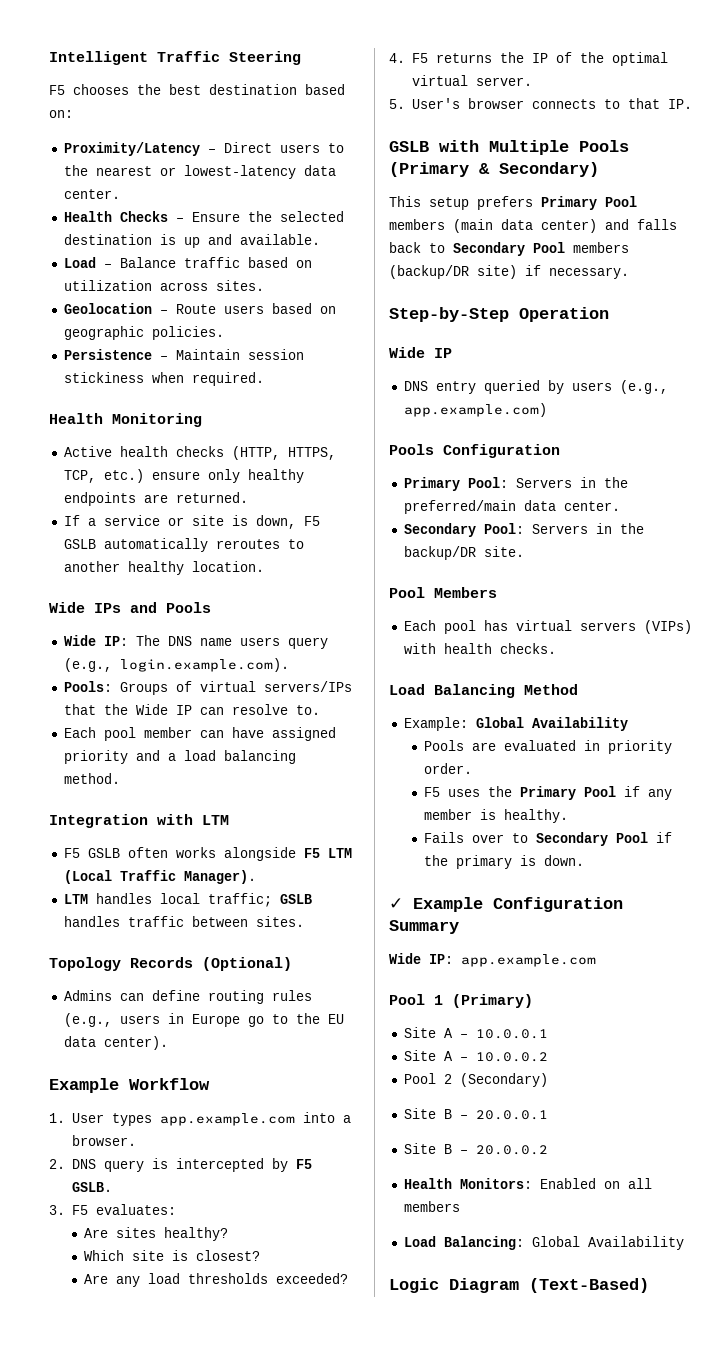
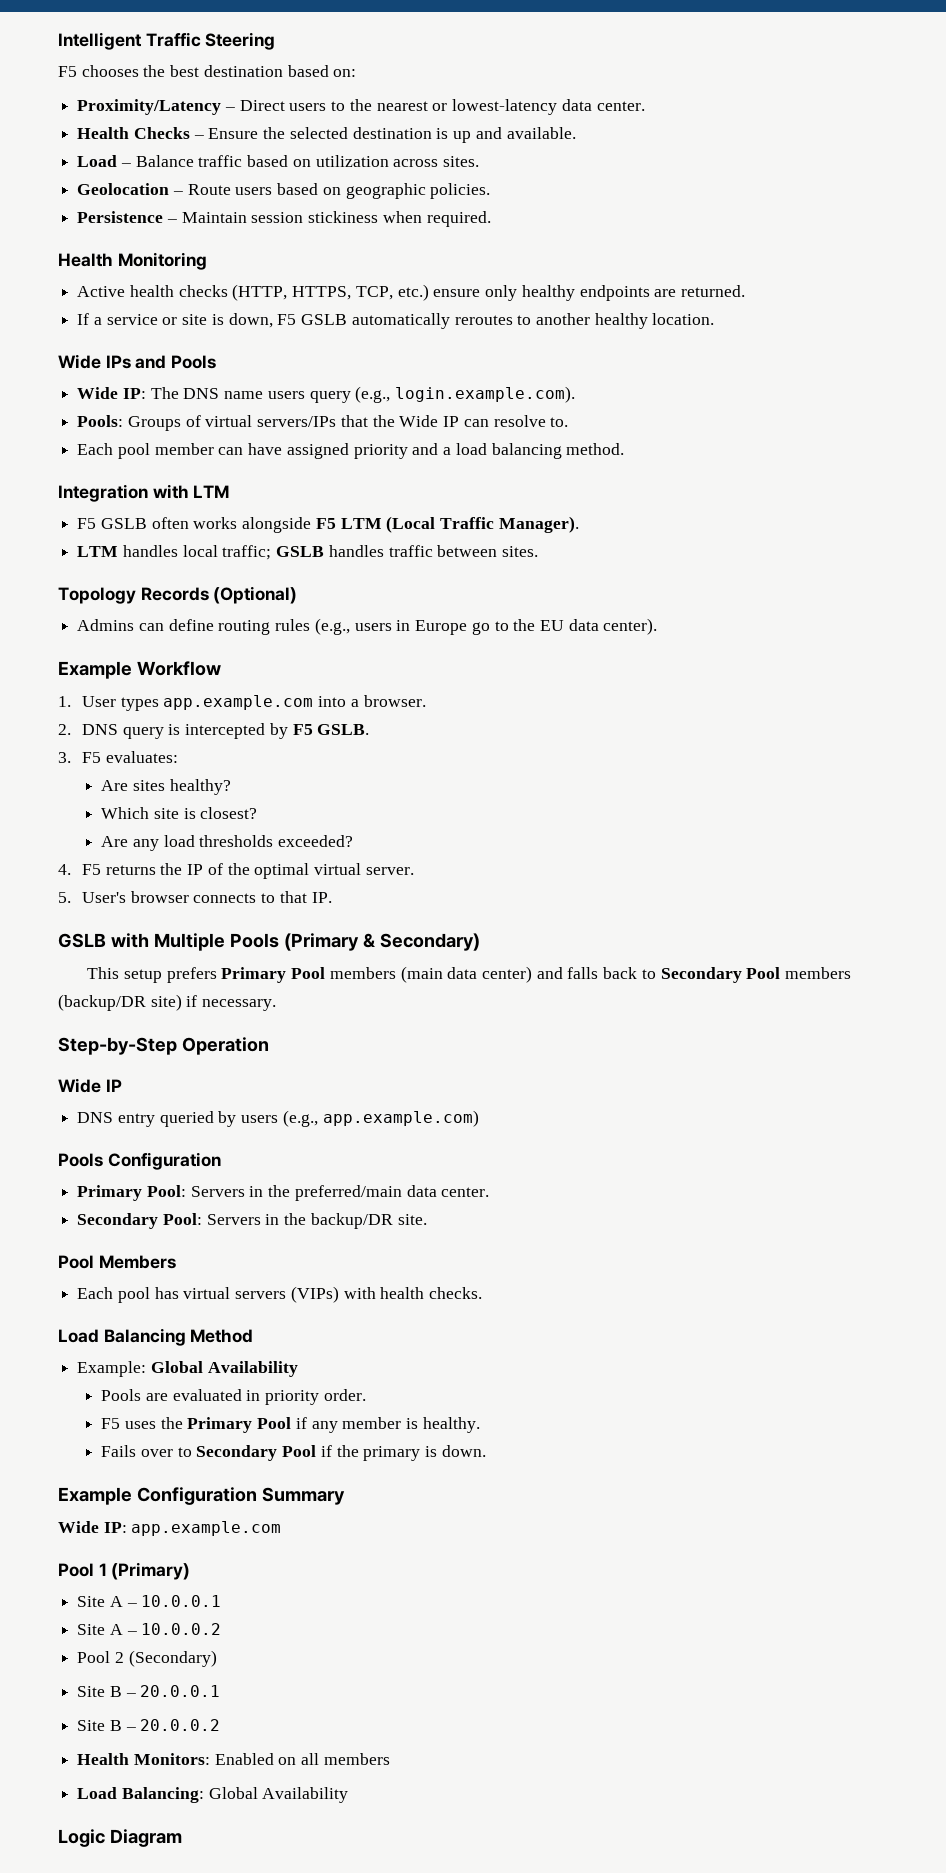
- ✓ Example Configuration Summary
+ Example Configuration Summary
- Logic Diagram (Text-Based)
+ Logic Diagram

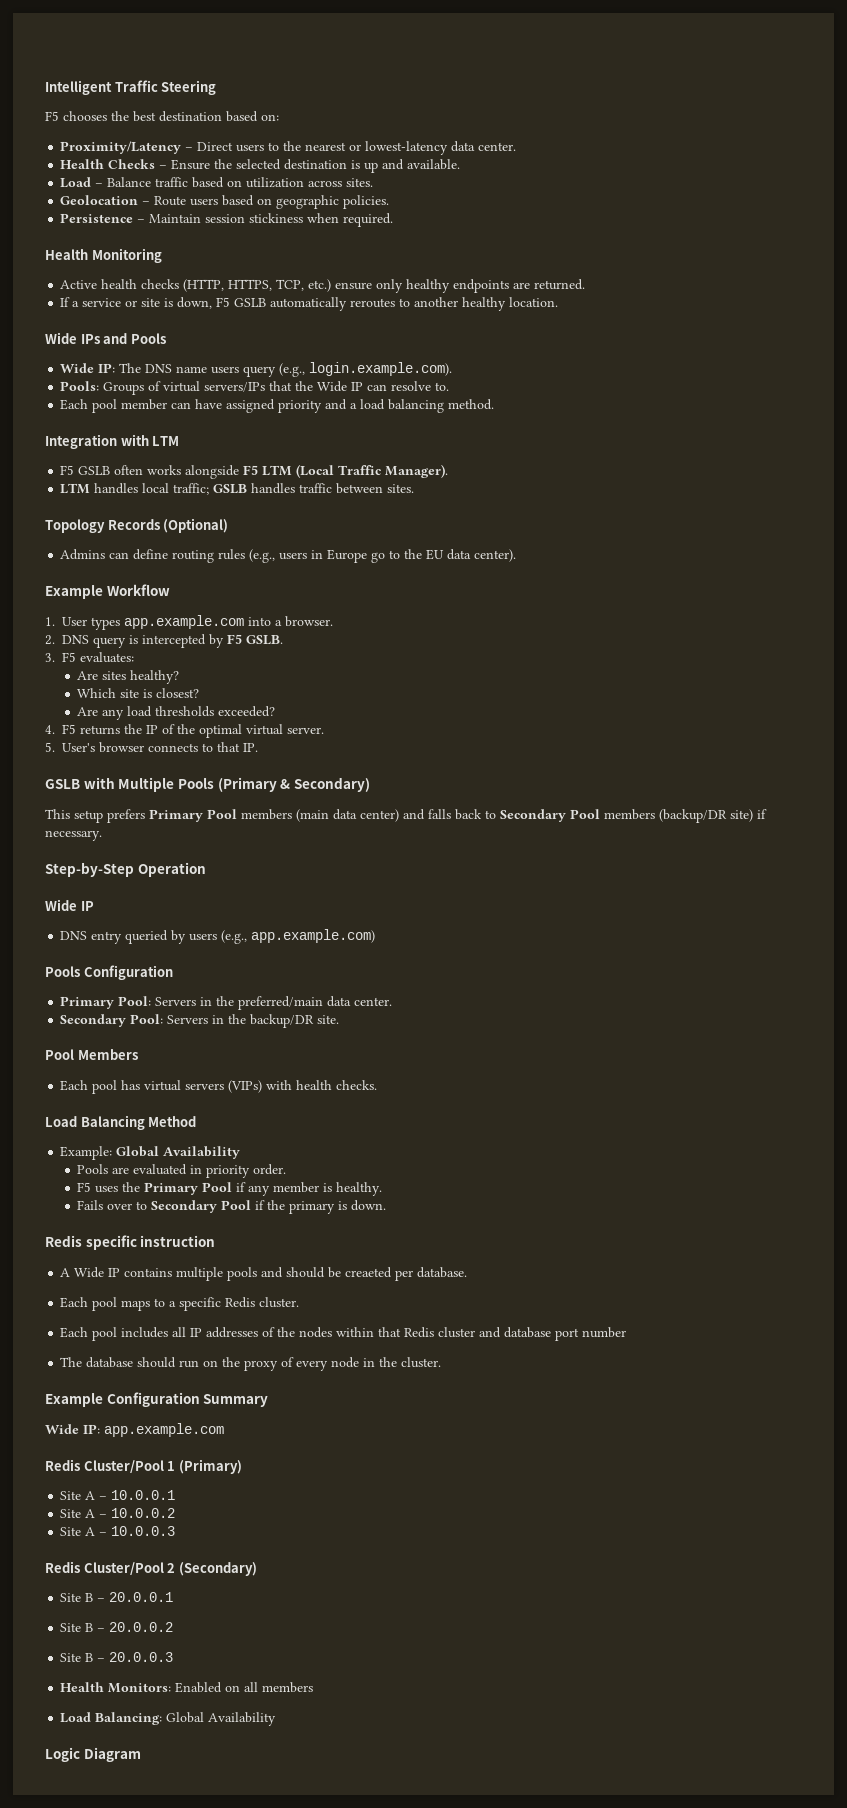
+ Redis specific instruction
+ A Wide IP contains multiple pools and should be creaeted per database.
+ Each pool maps to a specific Redis cluster.
+ Each pool includes all IP addresses of the nodes within that Redis cluster and database port number
+ The database should run on the proxy of every node in the cluster.
- Pool 1 (Primary)
+ Redis Cluster/Pool 1 (Primary)
- Pool 2 (Secondary)
+ Site A – 10.0.0.3
+ Redis Cluster/Pool 2 (Secondary)
+ Site B – 20.0.0.3

